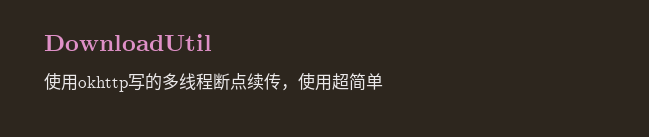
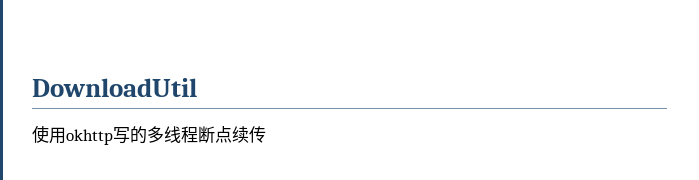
- 使用okhttp写的多线程断点续传，使用超简单
+ 使用okhttp写的多线程断点续传

